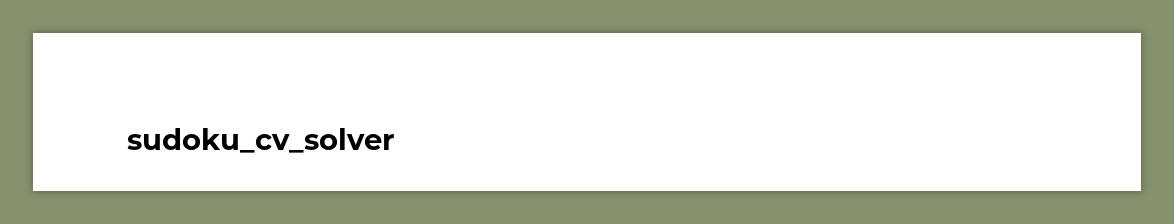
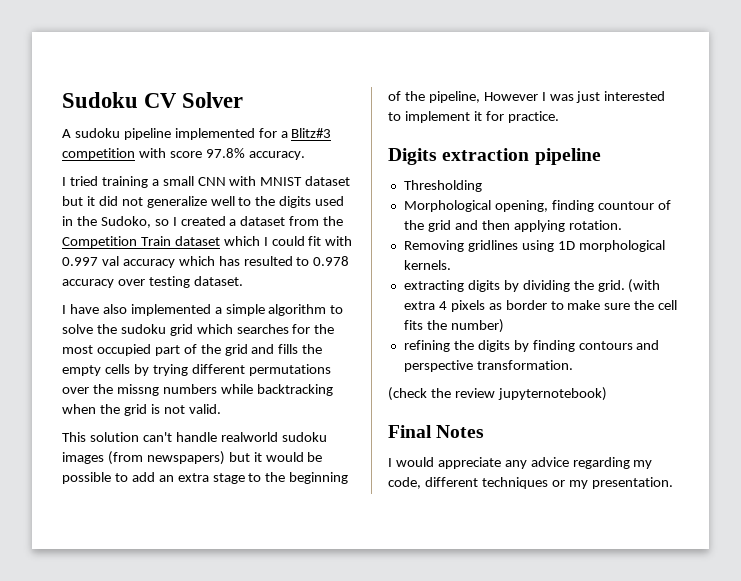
- sudoku_cv_solver
+ Sudoku CV Solver
+ A sudoku pipeline implemented for a Blitz#3 competition with score 97.8% accuracy.
+ I tried training a small CNN with MNIST dataset but it did not generalize well to the digits used in the Sudoko, so I created a dataset from the Competition Train dataset which I could fit with 0.997 val accuracy which has resulted to 0.978 accuracy over testing dataset.
+ I have also implemented a simple algorithm to solve the sudoku grid which searches for the most occupied part of the grid and fills the empty cells by trying different permutations over the missng numbers while backtracking when the grid is not valid.
+ This solution can't handle realworld sudoku images (from newspapers) but it would be possible to add an extra stage to the beginning of the pipeline, However I was just interested to implement it for practice.
+ Digits extraction pipeline
+ Thresholding
+ Morphological opening, finding countour of the grid and then applying rotation.
+ Removing gridlines using 1D morphological kernels.
+ extracting digits by dividing the grid. (with extra 4 pixels as border to make sure the cell fits the number)
+ refining the digits by finding contours and perspective transformation.
+ (check the review jupyternotebook)
+ Final Notes
+ I would appreciate any advice regarding my code, different techniques or my presentation.

